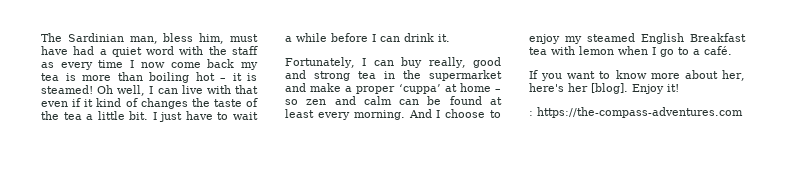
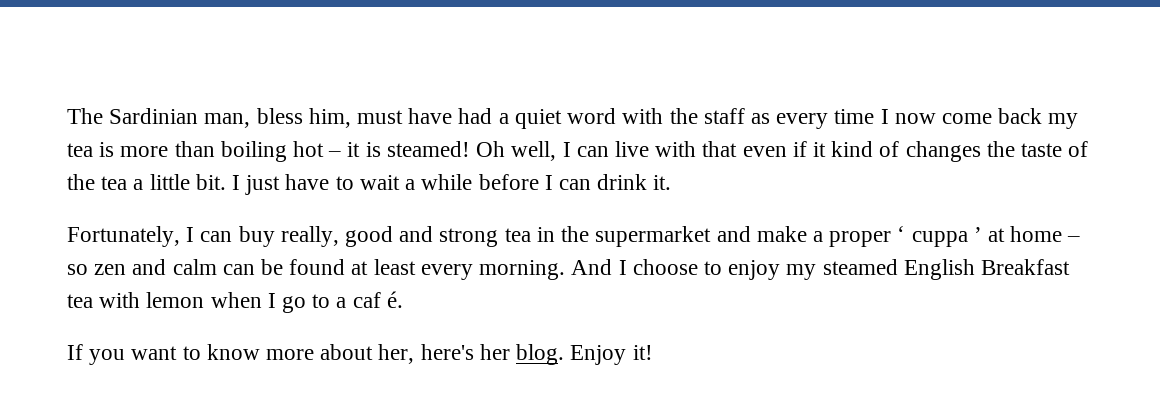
- Fortunately, I can buy really, good and strong tea in the supermarket and make a proper ‘cuppa’ at home – so zen and calm can be found at least every morning.
+ Fortunately, I can buy really, good and strong tea in the supermarket and make a proper ‘ cuppa ’ at home – so zen and calm can be found at least every morning.
- And I choose to enjoy my steamed English Breakfast tea with lemon when I go to a café.
+ And I choose to enjoy my steamed English Breakfast tea with lemon when I go to a caf é.
- If you want to know more about her, here's her [blog].
+ If you want to know more about her, here's her blog.
- : https://the-compass-adventures.com

